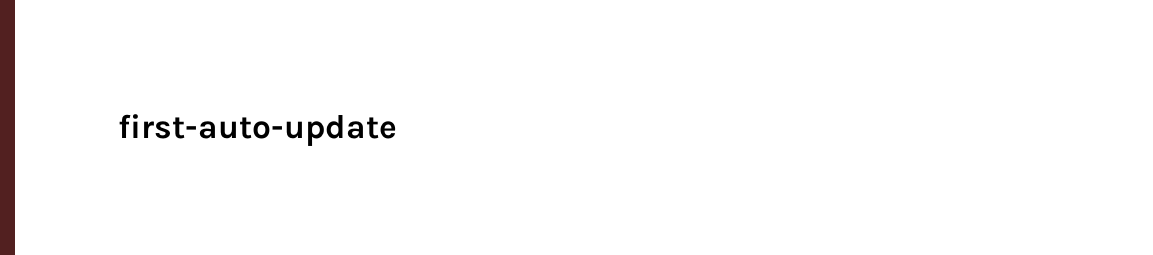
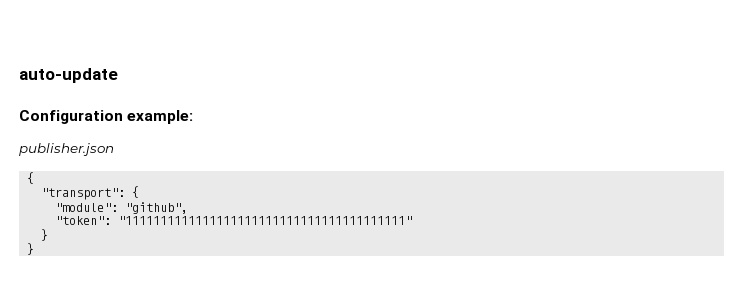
- first-auto-update
+ auto-update
+ Configuration example:
+ publisher.json
+ {
+ "transport": {
+ "module": "github",
+ "token": "1111111111111111111111111111111111111111"
+ }
+ }

